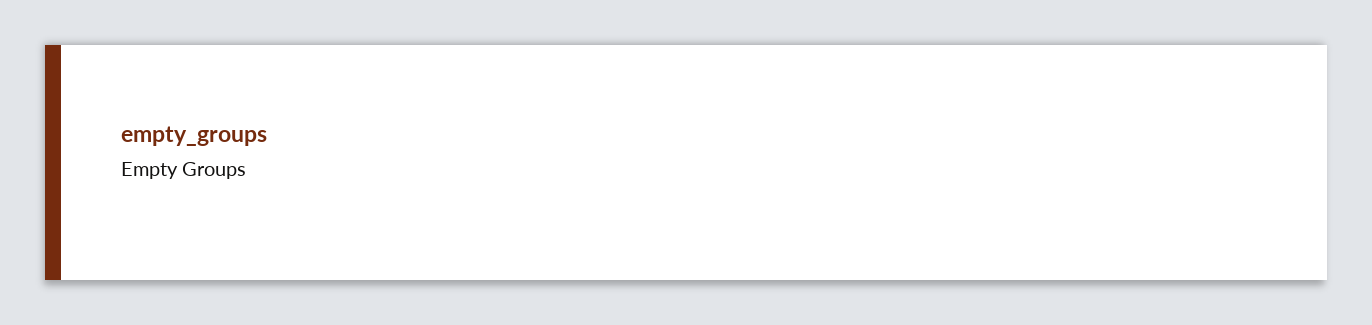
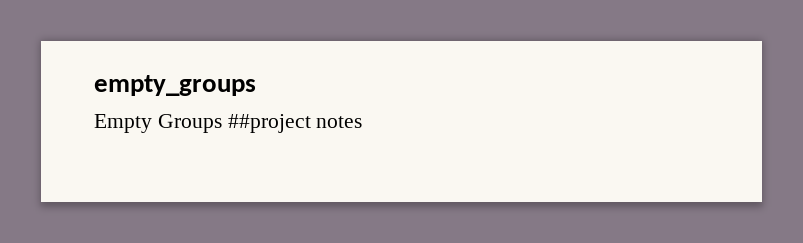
- Empty Groups
+ Empty Groups ##project notes

